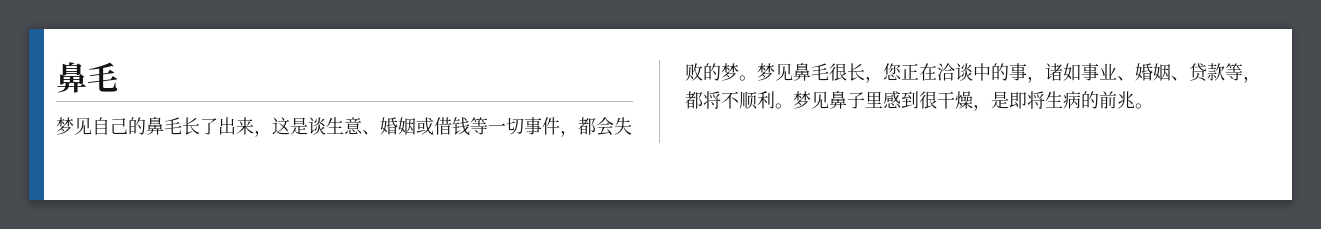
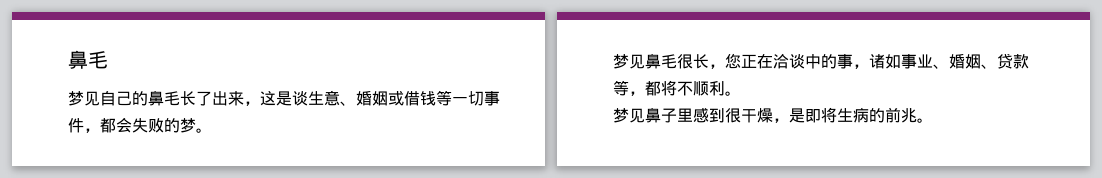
- 梦见自己的鼻毛长了出来，这是谈生意、婚姻或借钱等一切事件，都会失败的梦。梦见鼻毛很长，您正在洽谈中的事，诸如事业、婚姻、贷款等，都将不顺利。梦见鼻子里感到很干燥，是即将生病的前兆。
+ 梦见自己的鼻毛长了出来，这是谈生意、婚姻或借钱等一切事件，都会失败的梦。
+ 梦见鼻毛很长，您正在洽谈中的事，诸如事业、婚姻、贷款等，都将不顺利。
+ 梦见鼻子里感到很干燥，是即将生病的前兆。

